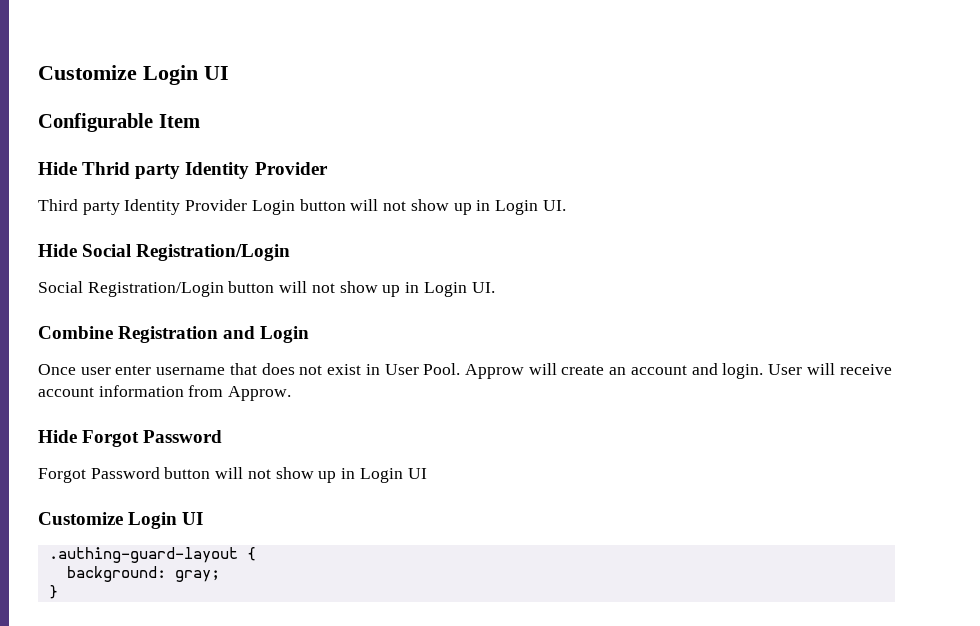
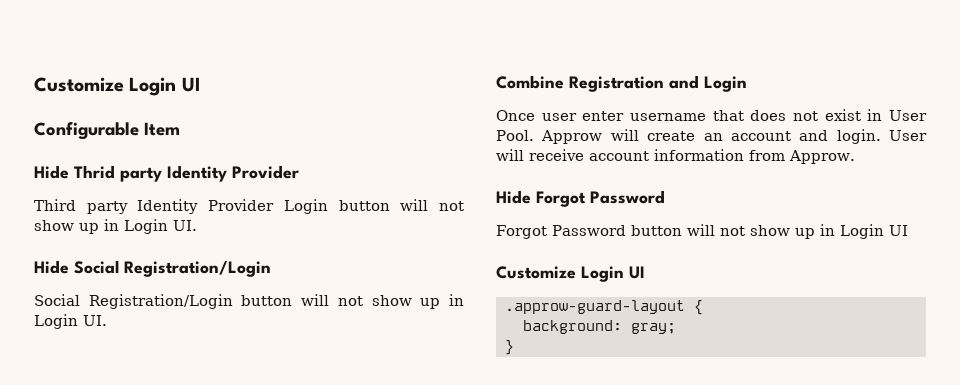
- .authing-guard-layout {
+ .approw-guard-layout {

